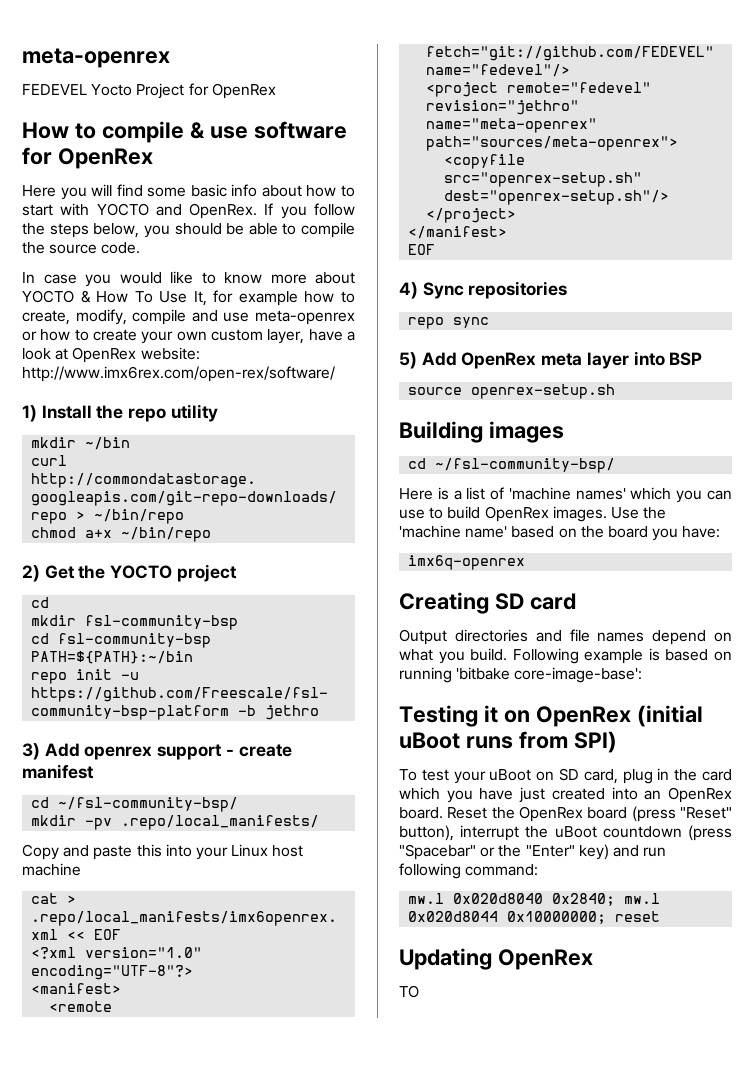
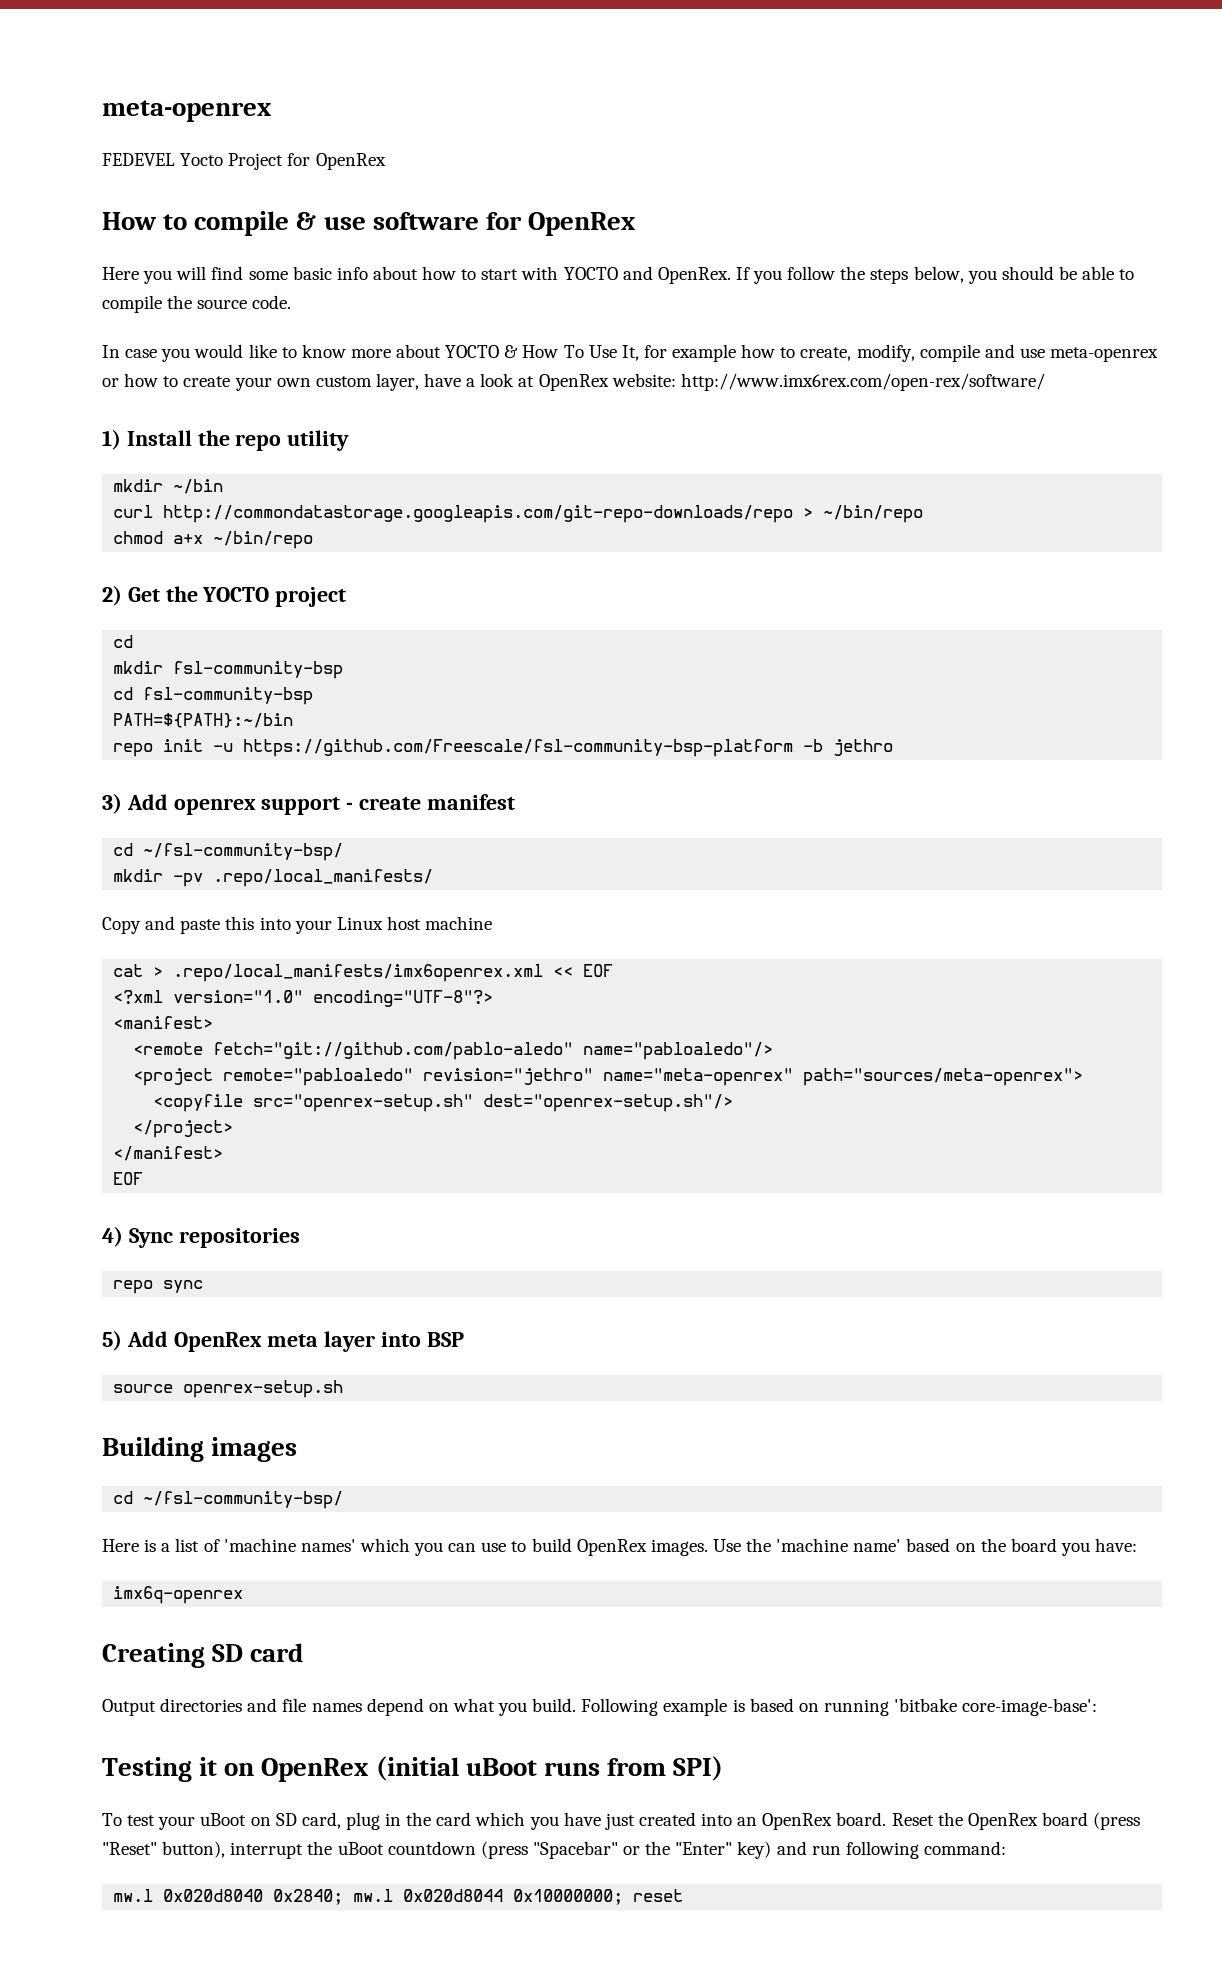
- <remote fetch="git://github.com/FEDEVEL" name="fedevel"/>
+ <remote fetch="git://github.com/pablo-aledo" name="pabloaledo"/>
- <project remote="fedevel" revision="jethro" name="meta-openrex" path="sources/meta-openrex">
+ <project remote="pabloaledo" revision="jethro" name="meta-openrex" path="sources/meta-openrex">
- Updating OpenRex
- TO

